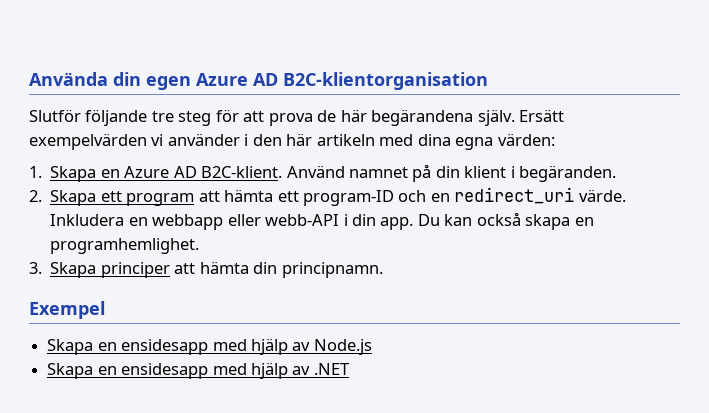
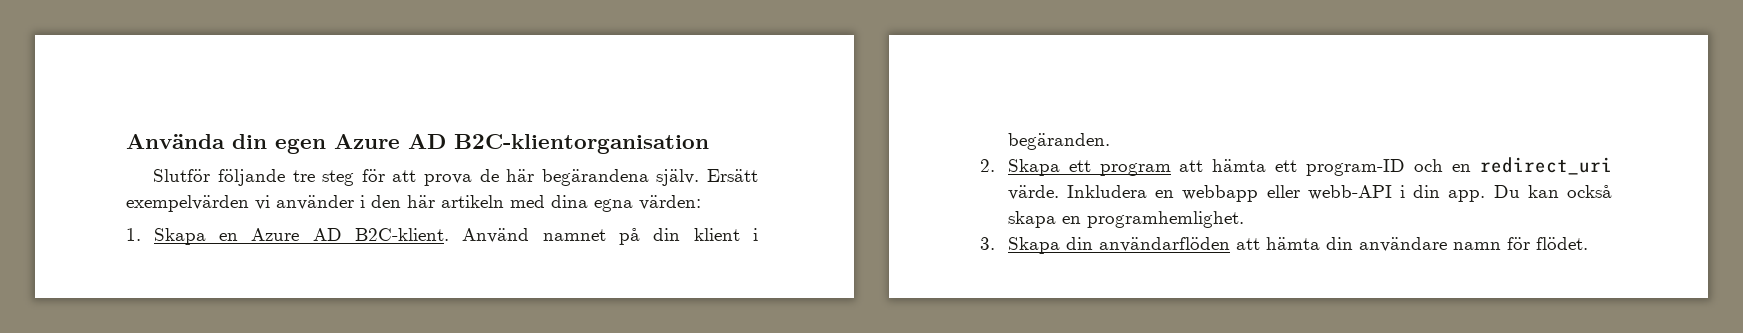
- 3. Skapa principer att hämta din principnamn.
- Exempel
- Skapa en ensidesapp med hjälp av Node.js
- Skapa en ensidesapp med hjälp av .NET
+ 3. Skapa din användarflöden att hämta din användare namn för flödet.

